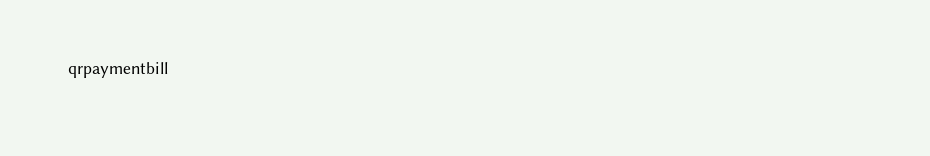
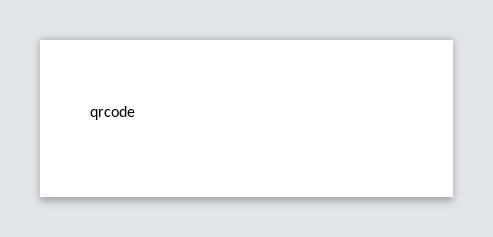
- qrpaymentbill
+ qrcode

